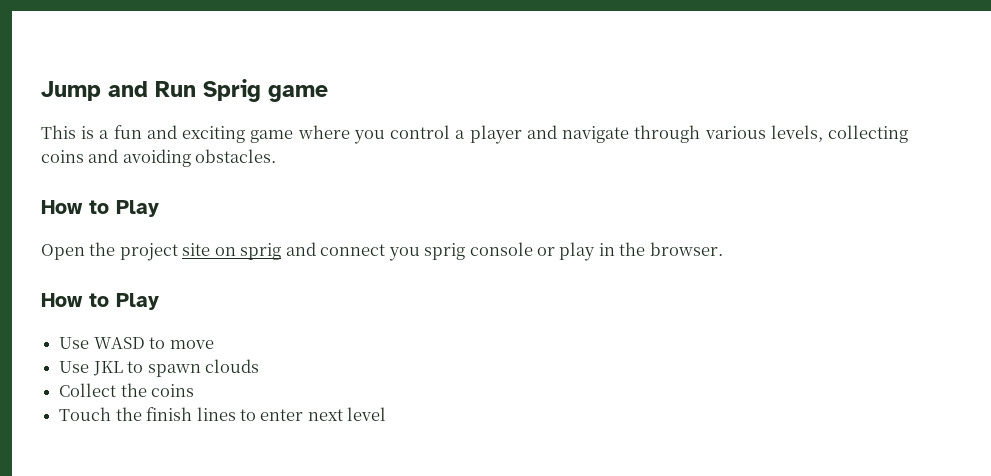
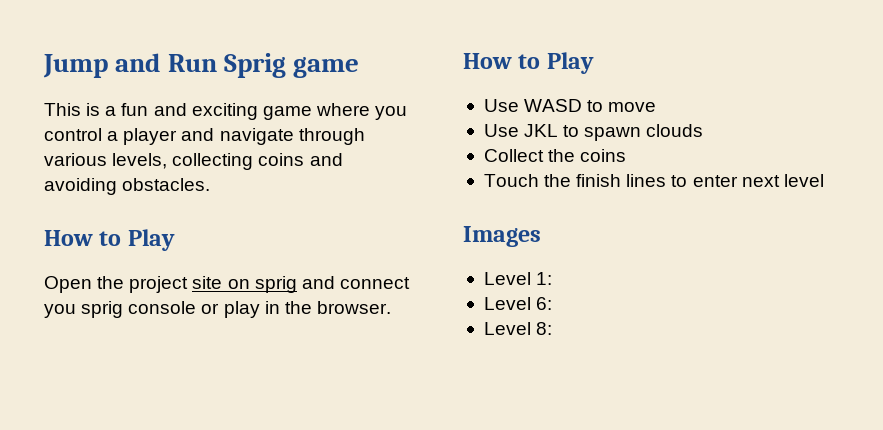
+ Images
+ Level 1:
+ Level 6:
+ Level 8:

